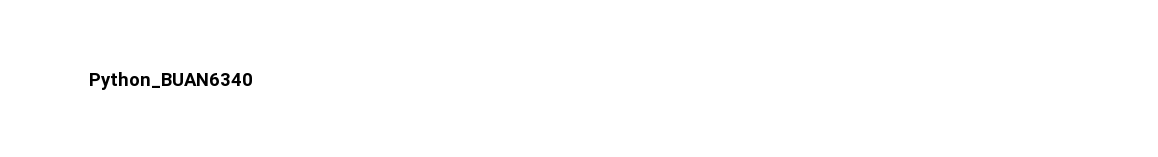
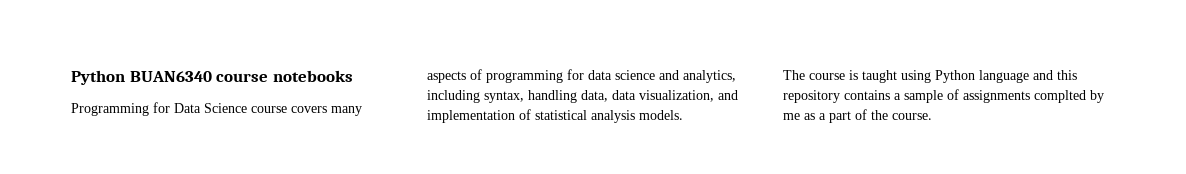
- Python_BUAN6340
+ Python BUAN6340 course notebooks
+ Programming for Data Science course covers many aspects of programming for data science and analytics, including syntax, handling data, data visualization, and implementation of statistical analysis models.
+ The course is taught using Python language and this repository contains a sample of assignments complted by me as a part of the course.

